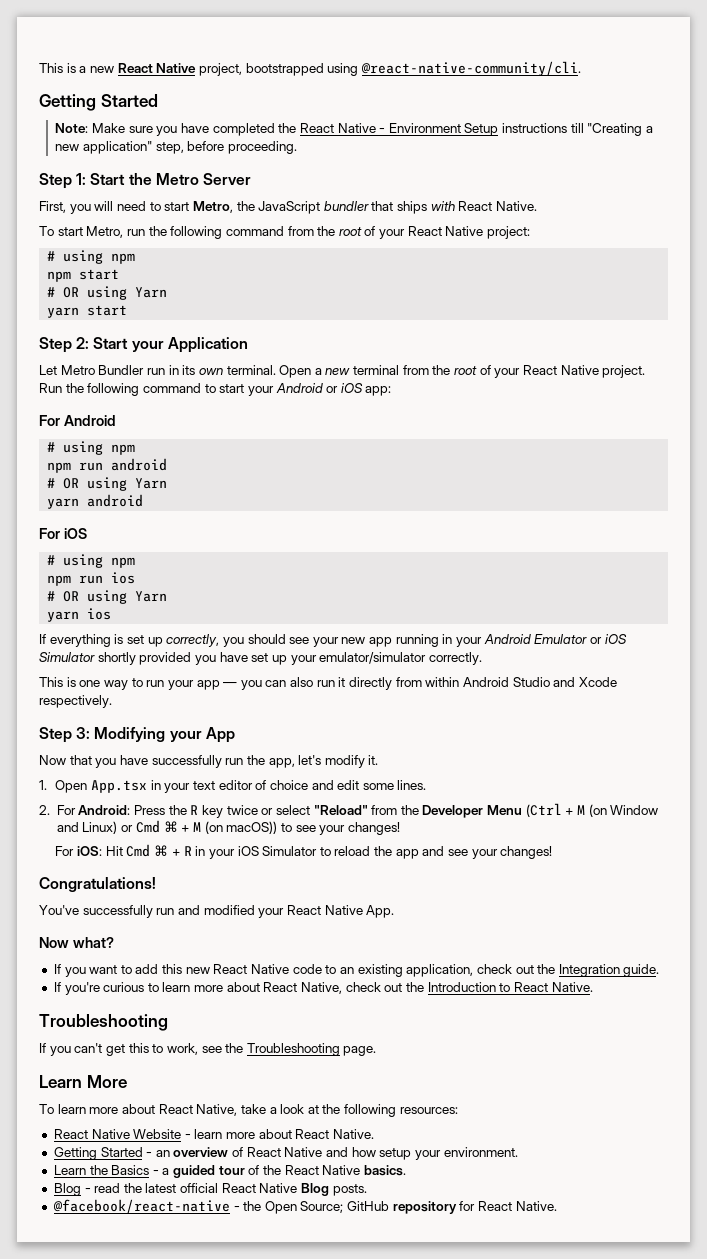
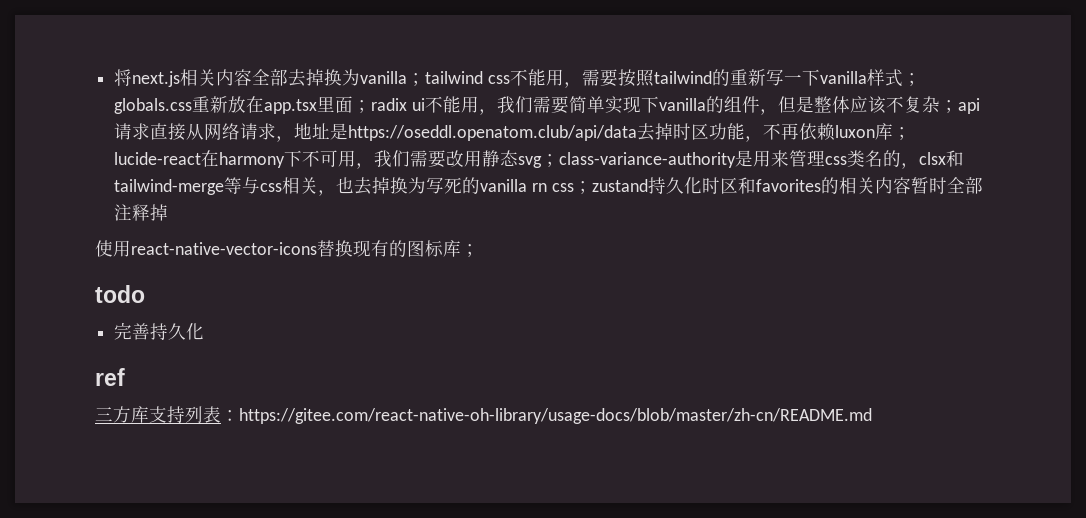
- This is a new React Native project, bootstrapped using @react-native-community/cli.
- Getting Started
- Note: Make sure you have completed the React Native - Environment Setup instructions till "Creating a new application" step, before proceeding.
- Step 1: Start the Metro Server
- First, you will need to start Metro, the JavaScript bundler that ships with React Native.
- To start Metro, run the following command from the root of your React Native project:
- # using npm
- npm start
- # OR using Yarn
- yarn start
- Step 2: Start your Application
- Let Metro Bundler run in its own terminal. Open a new terminal from the root of your React Native project. Run the following command to start your Android or iOS app:
- For Android
- # using npm
- npm run android
- # OR using Yarn
- yarn android
- For iOS
- # using npm
- npm run ios
- # OR using Yarn
- yarn ios
- If everything is set up correctly, you should see your new app running in your Android Emulator or iOS Simulator shortly provided you have set up your emulator/simulator correctly.
- This is one way to run your app — you can also run it directly from within Android Studio and Xcode respectively.
- Step 3: Modifying your App
- Now that you have successfully run the app, let's modify it.
- 1. Open App.tsx in your text editor of choice and edit some lines.
- 2. For Android: Press the R key twice or select "Reload" from the Developer Menu (Ctrl + M (on Window and Linux) or Cmd ⌘ + M (on macOS)) to see your changes!
- For iOS: Hit Cmd ⌘ + R in your iOS Simulator to reload the app and see your changes!
- Congratulations!
- You've successfully run and modified your React Native App.
- Now what?
- If you want to add this new React Native code to an existing application, check out the Integration guide.
- If you're curious to learn more about React Native, check out the Introduction to React Native.
- Troubleshooting
- If you can't get this to work, see the Troubleshooting page.
- Learn More
- To learn more about React Native, take a look at the following resources:
- React Native Website - learn more about React Native.
- Getting Started - an overview of React Native and how setup your environment.
- Learn the Basics - a guided tour of the React Native basics.
- Blog - read the latest official React Native Blog posts.
- @facebook/react-native - the Open Source; GitHub repository for React Native.
+ 将next.js相关内容全部去掉换为vanilla；tailwind css不能用，需要按照tailwind的重新写一下vanilla样式；globals.css重新放在app.tsx里面；radix ui不能用，我们需要简单实现下vanilla的组件，但是整体应该不复杂；api请求直接从网络请求，地址是https://oseddl.openatom.club/api/data去掉时区功能，不再依赖luxon库；lucide-react在harmony下不可用，我们需要改用静态svg；class-variance-authority是用来管理css类名的，clsx和tailwind-merge等与css相关，也去掉换为写死的vanilla rn css；zustand持久化时区和favorites的相关内容暂时全部注释掉
+ 使用react-native-vector-icons替换现有的图标库；
+ todo
+ 完善持久化
+ ref
+ 三方库支持列表：https://gitee.com/react-native-oh-library/usage-docs/blob/master/zh-cn/README.md

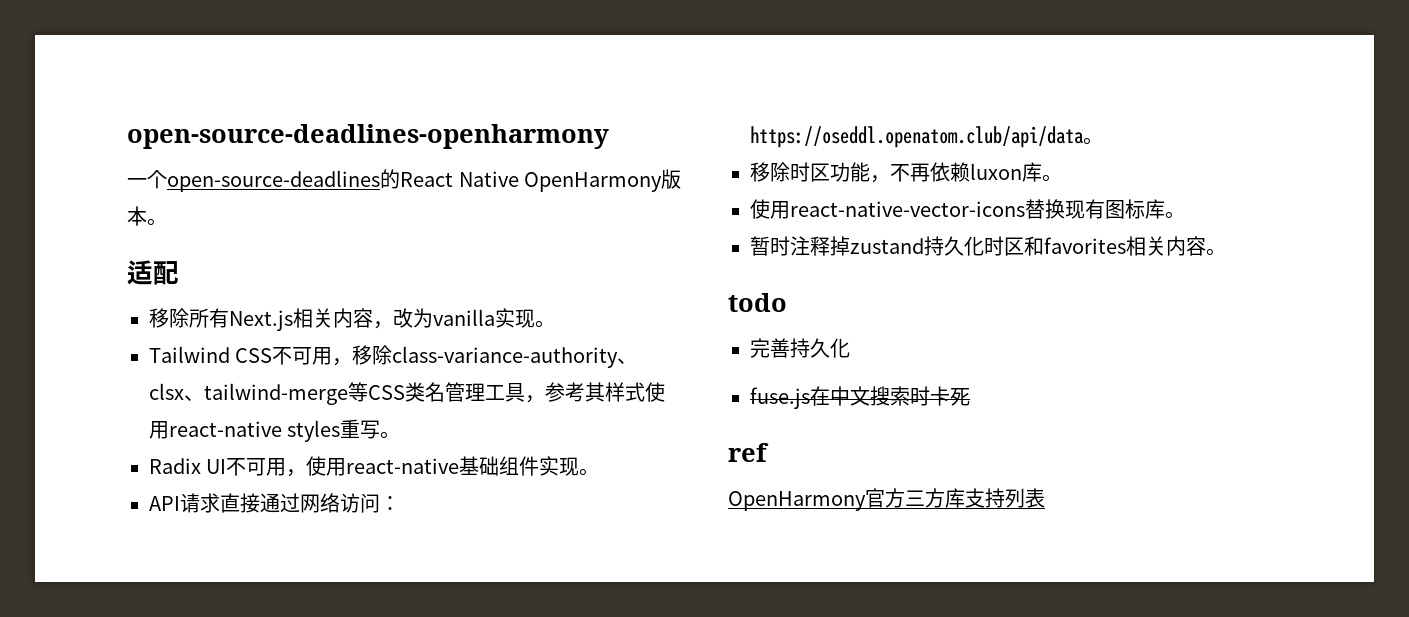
- 将next.js相关内容全部去掉换为vanilla；tailwind css不能用，需要按照tailwind的重新写一下vanilla样式；globals.css重新放在app.tsx里面；radix ui不能用，我们需要简单实现下vanilla的组件，但是整体应该不复杂；api请求直接从网络请求，地址是https://oseddl.openatom.club/api/data去掉时区功能，不再依赖luxon库；lucide-react在harmony下不可用，我们需要改用静态svg；class-variance-authority是用来管理css类名的，clsx和tailwind-merge等与css相关，也去掉换为写死的vanilla rn css；zustand持久化时区和favorites的相关内容暂时全部注释掉
- 使用react-native-vector-icons替换现有的图标库；
+ open-source-deadlines-openharmony
+ 一个open-source-deadlines的React Native OpenHarmony版本。
+ 适配
+ 移除所有Next.js相关内容，改为vanilla实现。
+ Tailwind CSS不可用，移除class-variance-authority、clsx、tailwind-merge等CSS类名管理工具，参考其样式使用react-native styles重写。
+ Radix UI不可用，使用react-native基础组件实现。
+ API请求直接通过网络访问：https://oseddl.openatom.club/api/data。
+ 移除时区功能，不再依赖luxon库。
+ 使用react-native-vector-icons替换现有图标库。
+ 暂时注释掉zustand持久化时区和favorites相关内容。
+ fuse.js在中文搜索时卡死
- 三方库支持列表：https://gitee.com/react-native-oh-library/usage-docs/blob/master/zh-cn/README.md
+ OpenHarmony官方三方库支持列表

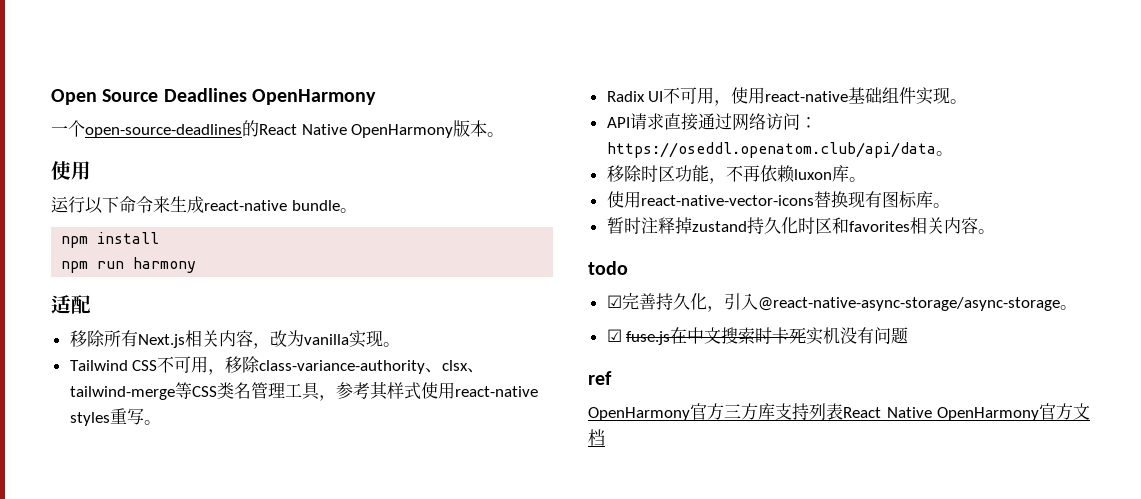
- open-source-deadlines-openharmony
+ Open Source Deadlines OpenHarmony
  一个open-source-deadlines的React Native OpenHarmony版本。
+ 使用
+ 运行以下命令来生成react-native bundle。
+ npm install
+ npm run harmony
- 完善持久化
- fuse.js在中文搜索时卡死
+ ☑完善持久化，引入@react-native-async-storage/async-storage。
+ ☑ fuse.js在中文搜索时卡死实机没有问题
- OpenHarmony官方三方库支持列表
+ OpenHarmony官方三方库支持列表React Native OpenHarmony官方文档

